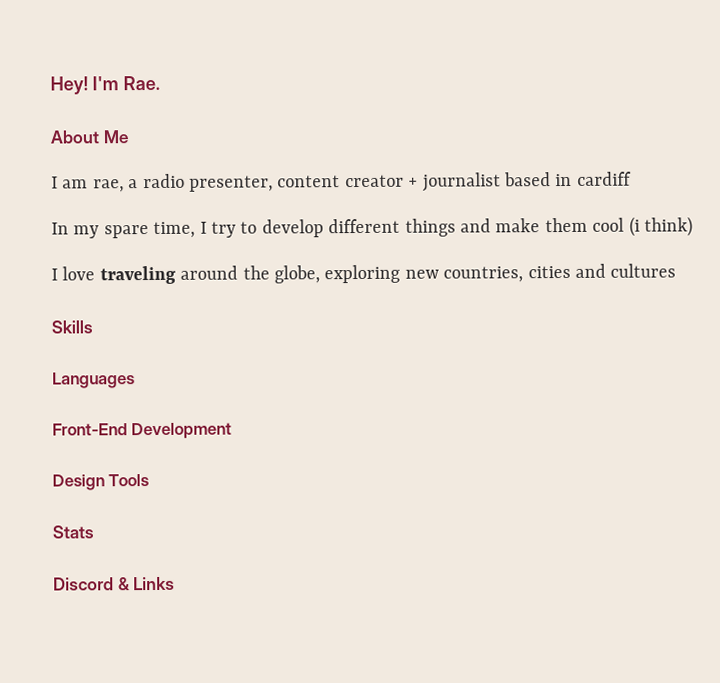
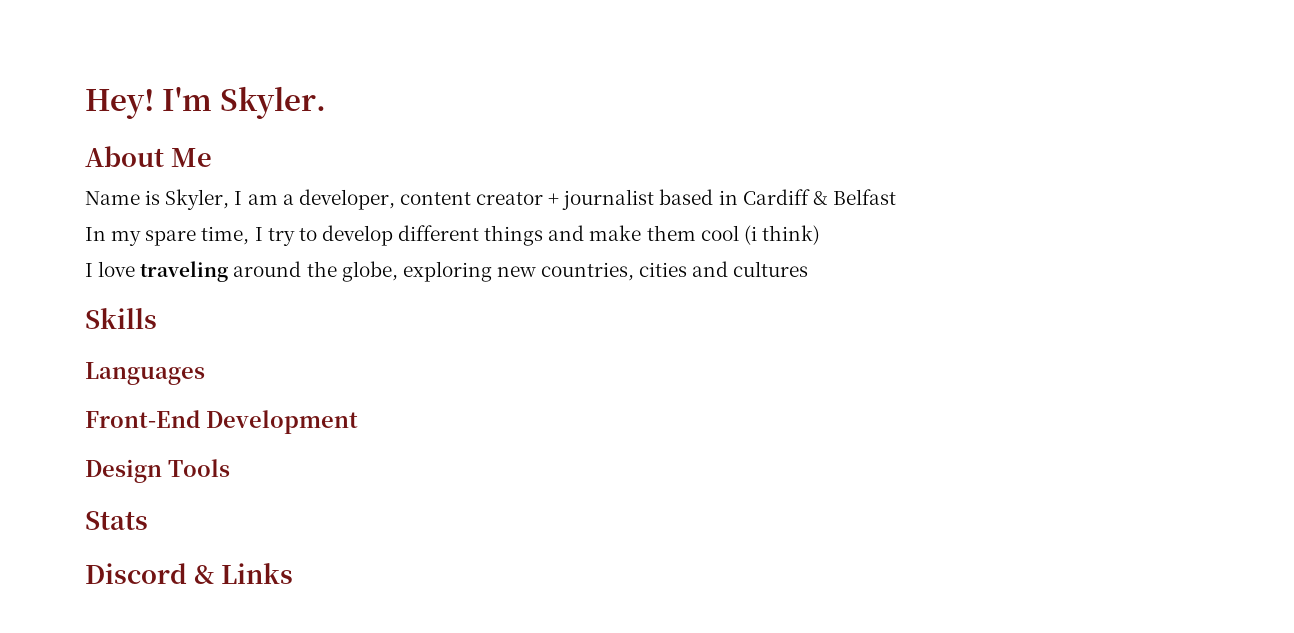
- I'm Rae.
+ I'm Skyler.
- I am rae, a radio presenter, content creator + journalist based in cardiff
+ Name is Skyler, I am a developer, content creator + journalist based in Cardiff & Belfast

